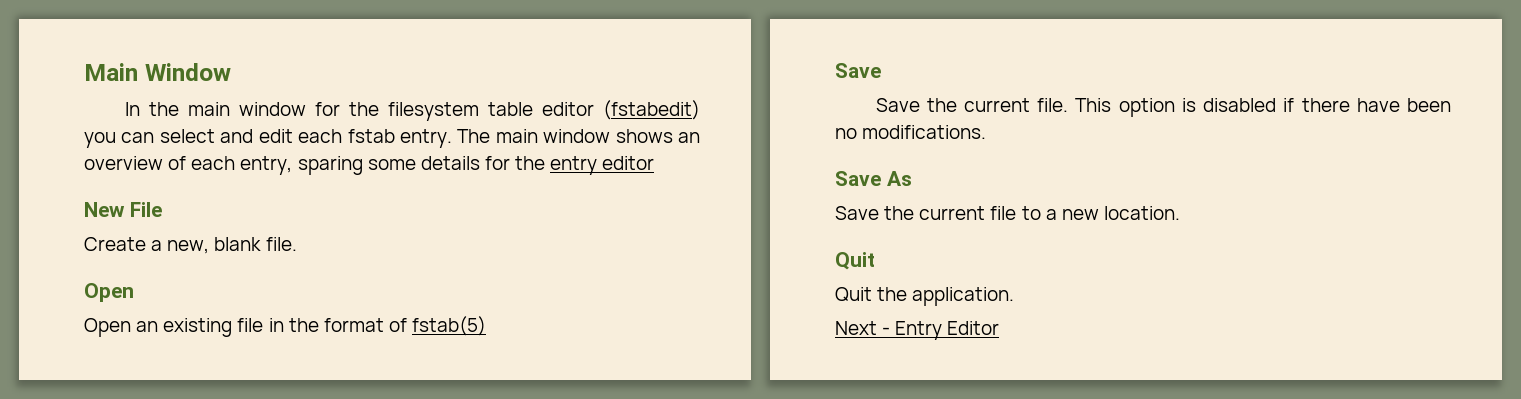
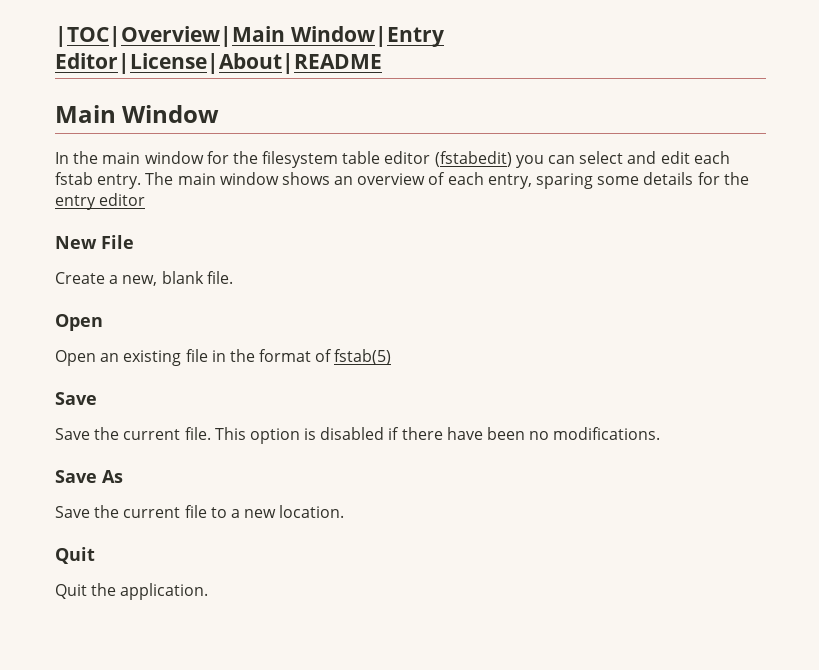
+ |TOC|Overview|Main Window|Entry Editor|License|About|README
- Next - Entry Editor

